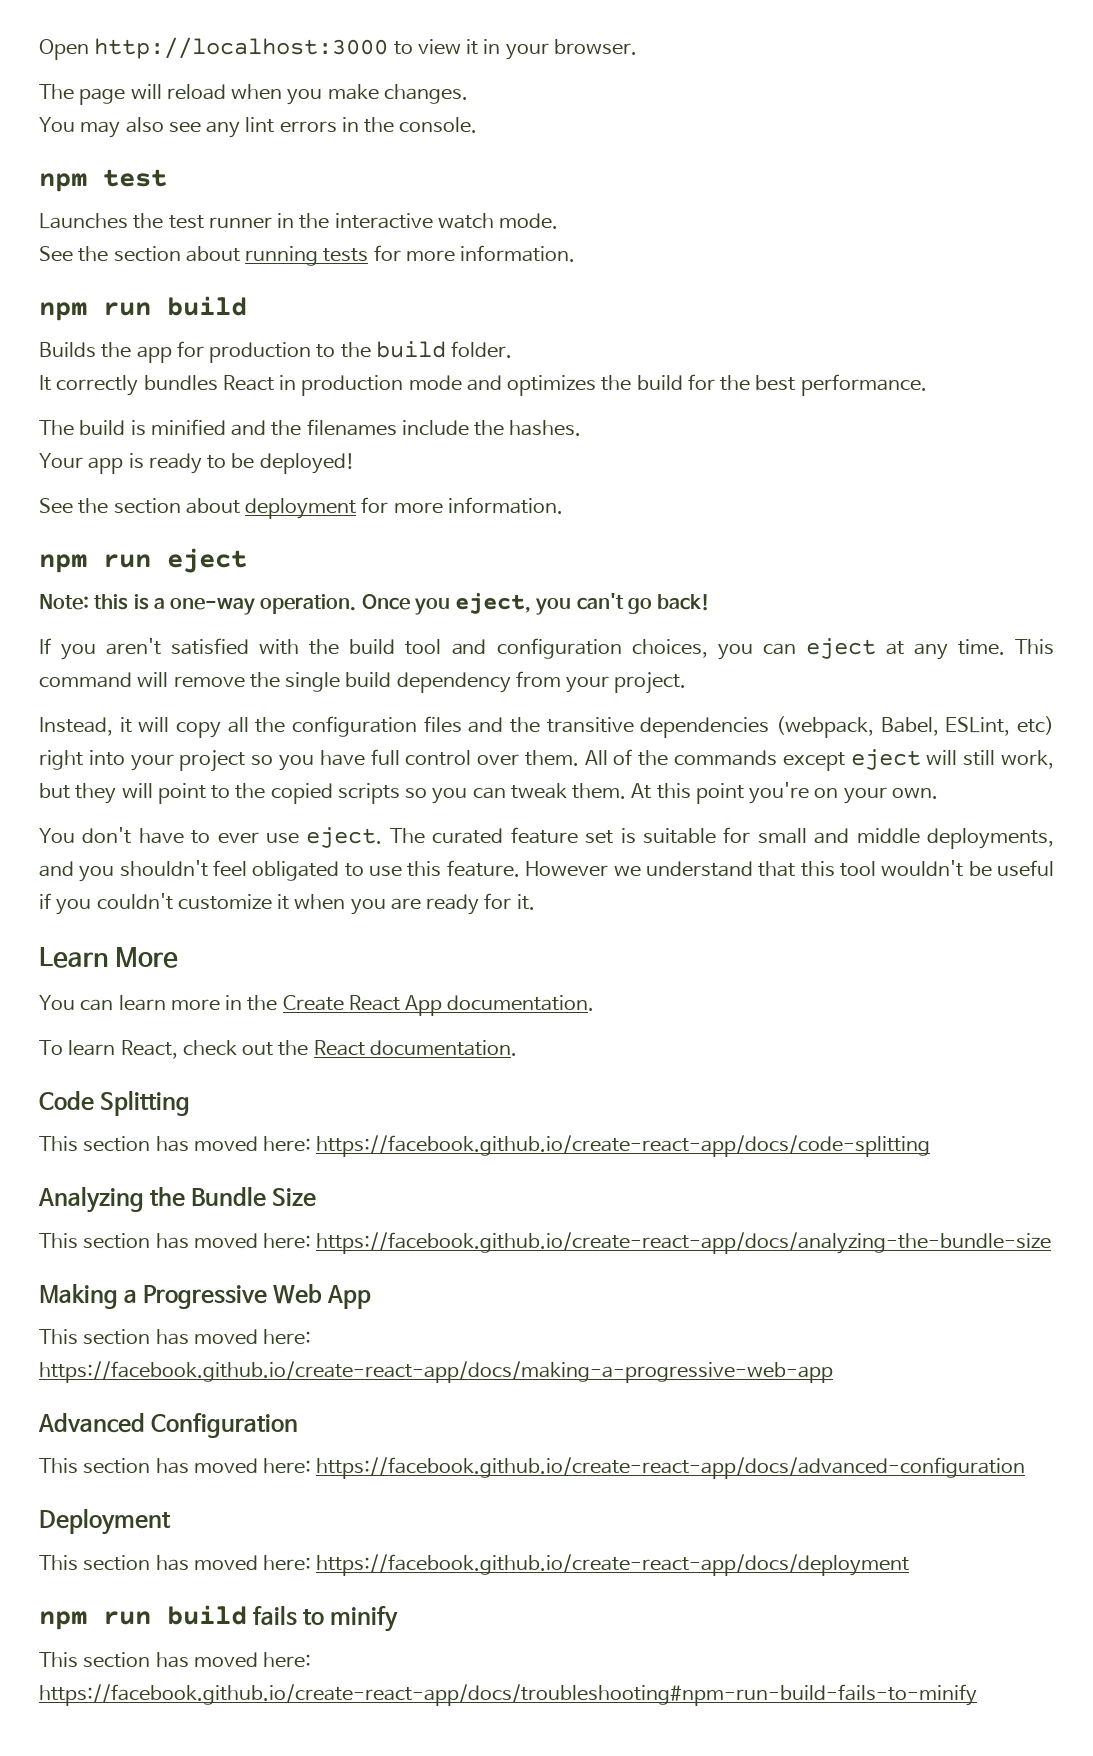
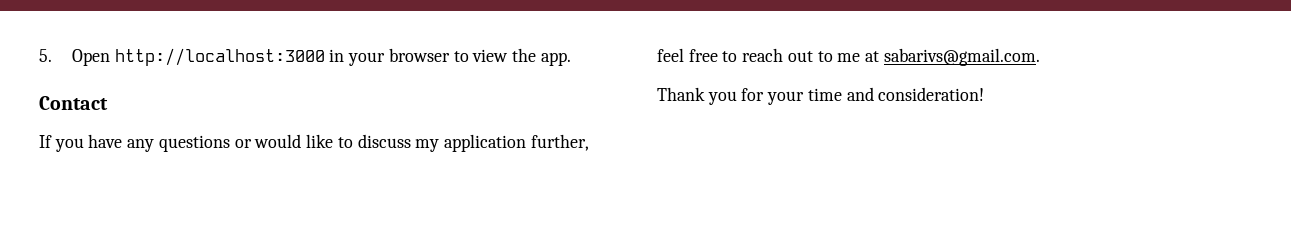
- Open http://localhost:3000 to view it in your browser.
- The page will reload when you make changes.
- You may also see any lint errors in the console.
- npm test
- Launches the test runner in the interactive watch mode.
- See the section about running tests for more information.
- npm run build
- Builds the app for production to the build folder.
- It correctly bundles React in production mode and optimizes the build for the best performance.
- The build is minified and the filenames include the hashes.
- Your app is ready to be deployed!
- See the section about deployment for more information.
- npm run eject
- Note: this is a one-way operation. Once you eject, you can't go back!
- If you aren't satisfied with the build tool and configuration choices, you can eject at any time. This command will remove the single build dependency from your project.
- Instead, it will copy all the configuration files and the transitive dependencies (webpack, Babel, ESLint, etc) right into your project so you have full control over them. All of the commands except eject will still work, but they will point to the copied scripts so you can tweak them. At this point you're on your own.
- You don't have to ever use eject. The curated feature set is suitable for small and middle deployments, and you shouldn't feel obligated to use this feature. However we understand that this tool wouldn't be useful if you couldn't customize it when you are ready for it.
- Learn More
- You can learn more in the Create React App documentation.
- To learn React, check out the React documentation.
- Code Splitting
- This section has moved here: https://facebook.github.io/create-react-app/docs/code-splitting
- Analyzing the Bundle Size
- This section has moved here: https://facebook.github.io/create-react-app/docs/analyzing-the-bundle-size
- Making a Progressive Web App
- This section has moved here: https://facebook.github.io/create-react-app/docs/making-a-progressive-web-app
- Advanced Configuration
- This section has moved here: https://facebook.github.io/create-react-app/docs/advanced-configuration
- Deployment
- This section has moved here: https://facebook.github.io/create-react-app/docs/deployment
- npm run build fails to minify
- This section has moved here: https://facebook.github.io/create-react-app/docs/troubleshooting#npm-run-build-fails-to-minify
+ 5. Open http://localhost:3000 in your browser to view the app.
+ Contact
+ If you have any questions or would like to discuss my application further, feel free to reach out to me at sabarivs@gmail.com.
+ Thank you for your time and consideration!

